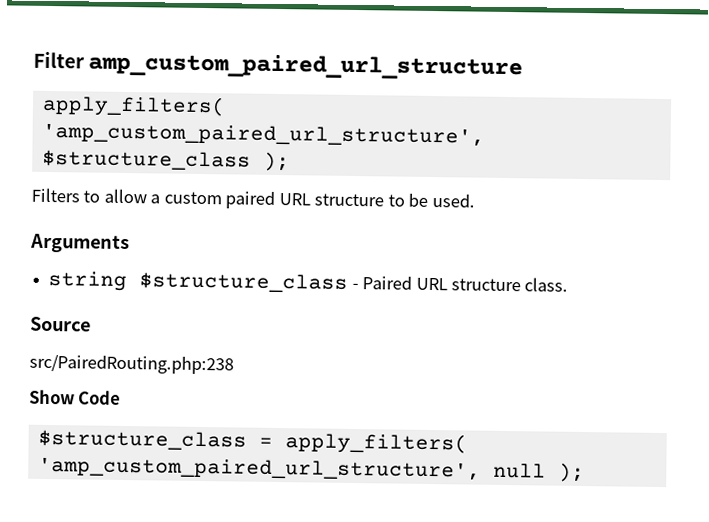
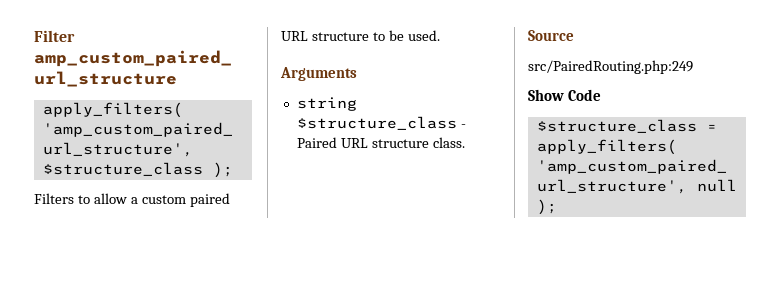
- src/PairedRouting.php:238
+ src/PairedRouting.php:249

